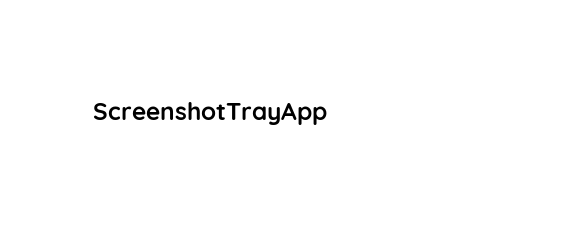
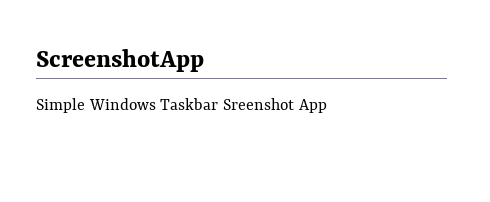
- ScreenshotTrayApp
+ ScreenshotApp
+ Simple Windows Taskbar Sreenshot App

